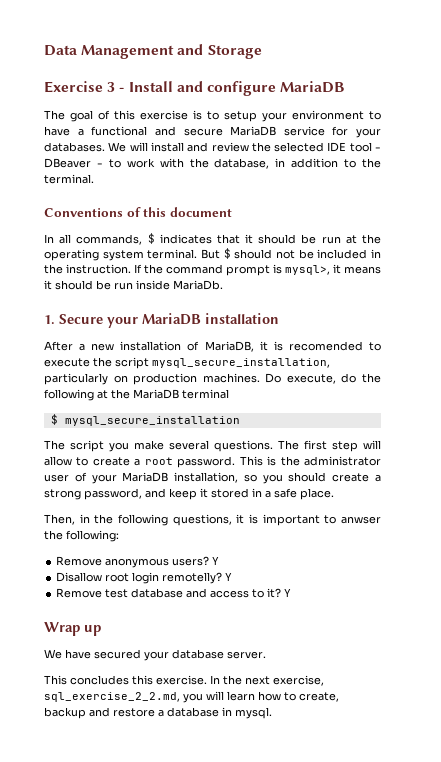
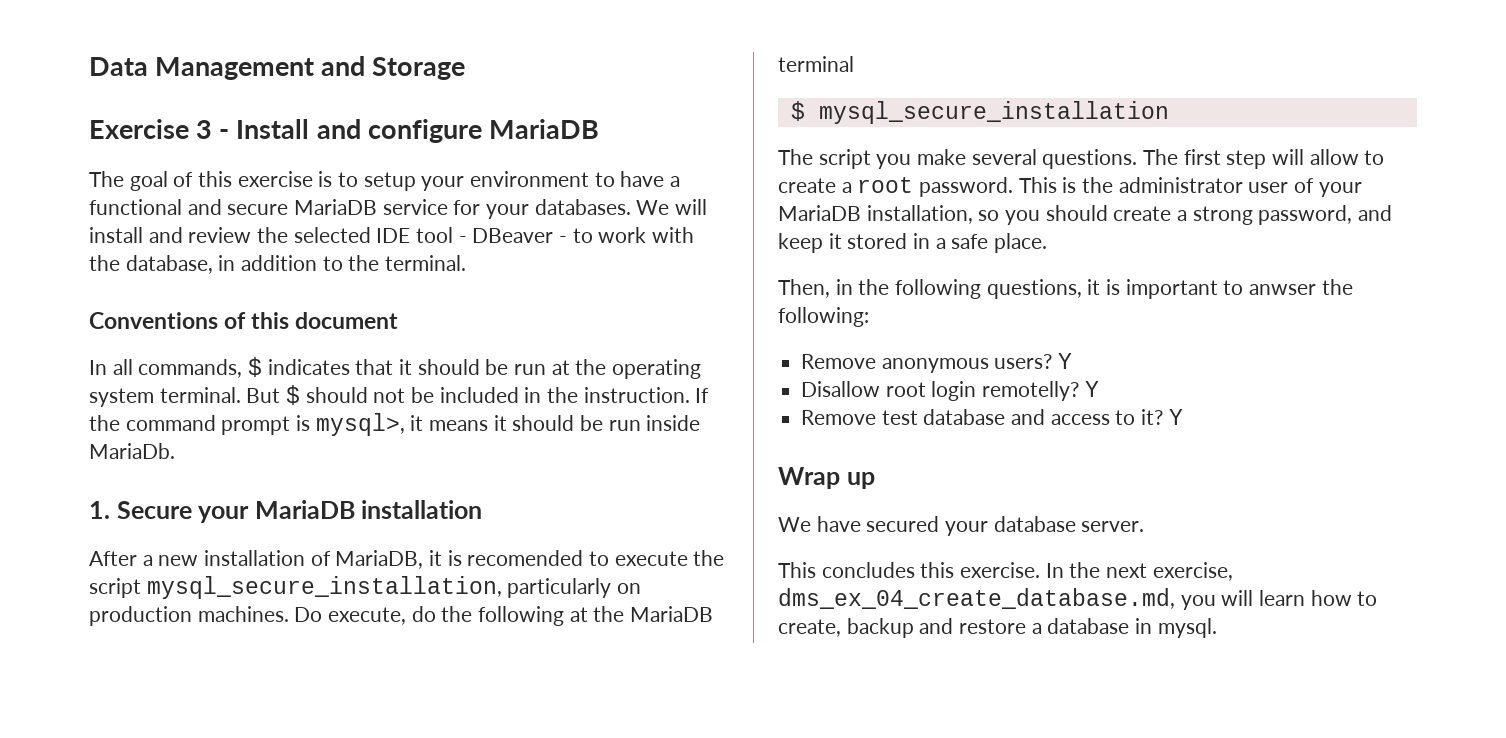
- In the next exercise, sql_exercise_2_2.md, you will learn how to create, backup and restore a database in mysql.
+ In the next exercise, dms_ex_04_create_database.md, you will learn how to create, backup and restore a database in mysql.

